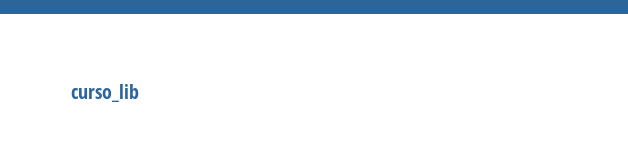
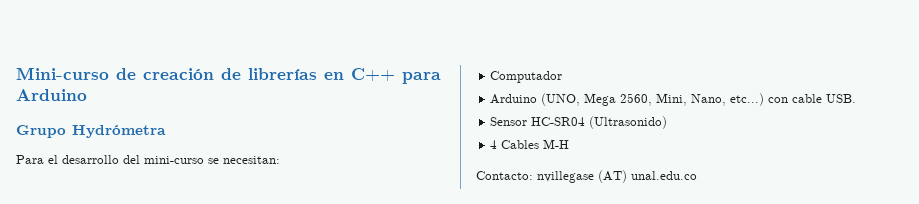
- curso_lib
+ Mini-curso de creación de librerías en C++ para Arduino
+ Grupo Hydrómetra
+ Para el desarrollo del mini-curso se necesitan:
+ Computador
+ Arduino (UNO, Mega 2560, Mini, Nano, etc...) con cable USB.
+ Sensor HC-SR04 (Ultrasonido)
+ 4 Cables M-H
+ Contacto: nvillegase (AT) unal.edu.co

